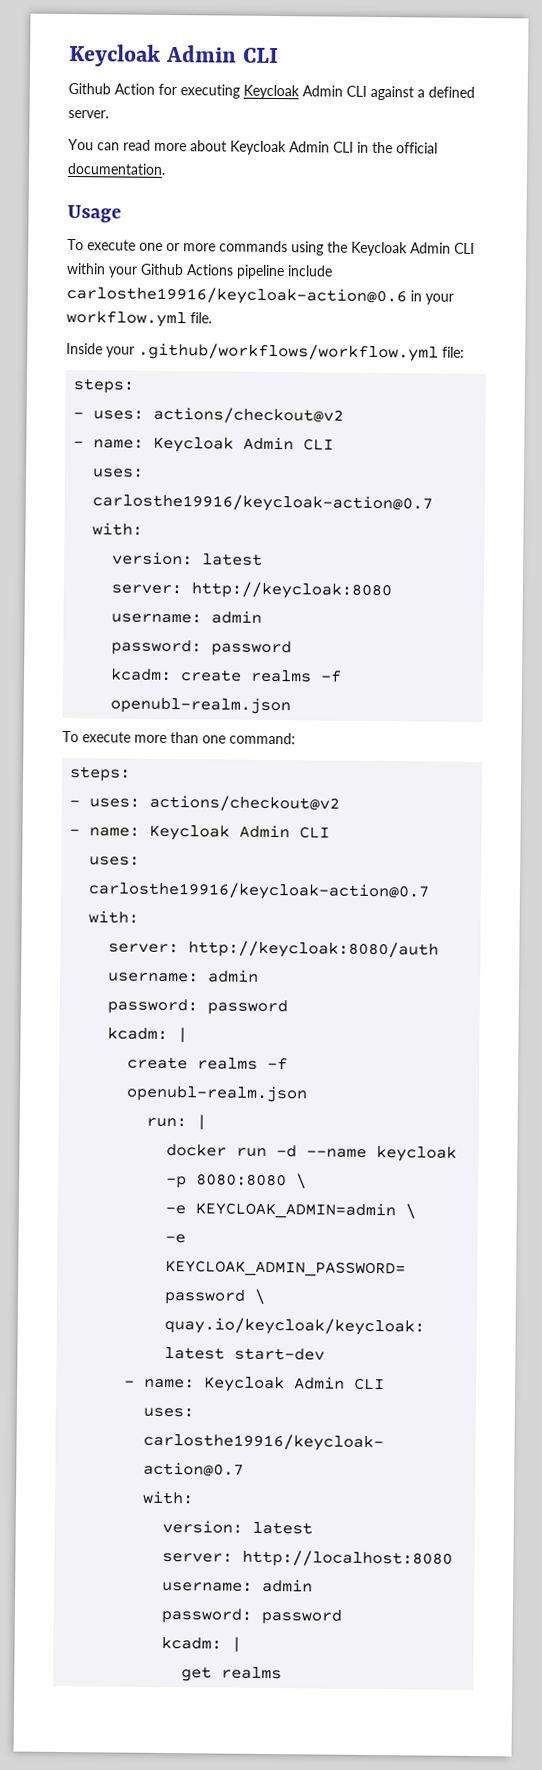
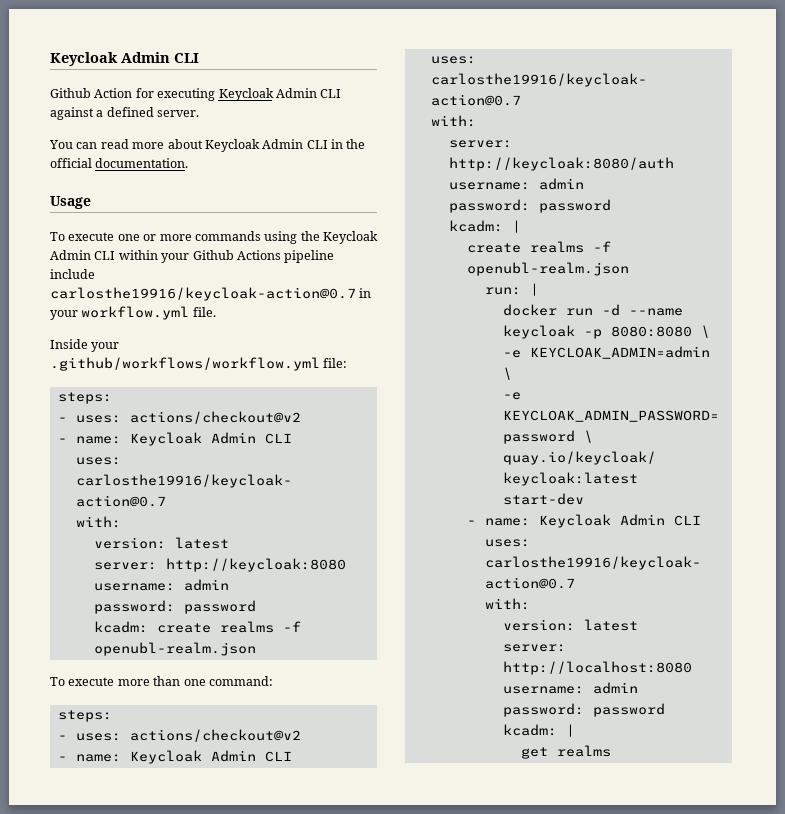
- To execute one or more commands using the Keycloak Admin CLI within your Github Actions pipeline include carlosthe19916/keycloak-action@0.6 in your workflow.yml file.
+ To execute one or more commands using the Keycloak Admin CLI within your Github Actions pipeline include carlosthe19916/keycloak-action@0.7 in your workflow.yml file.

